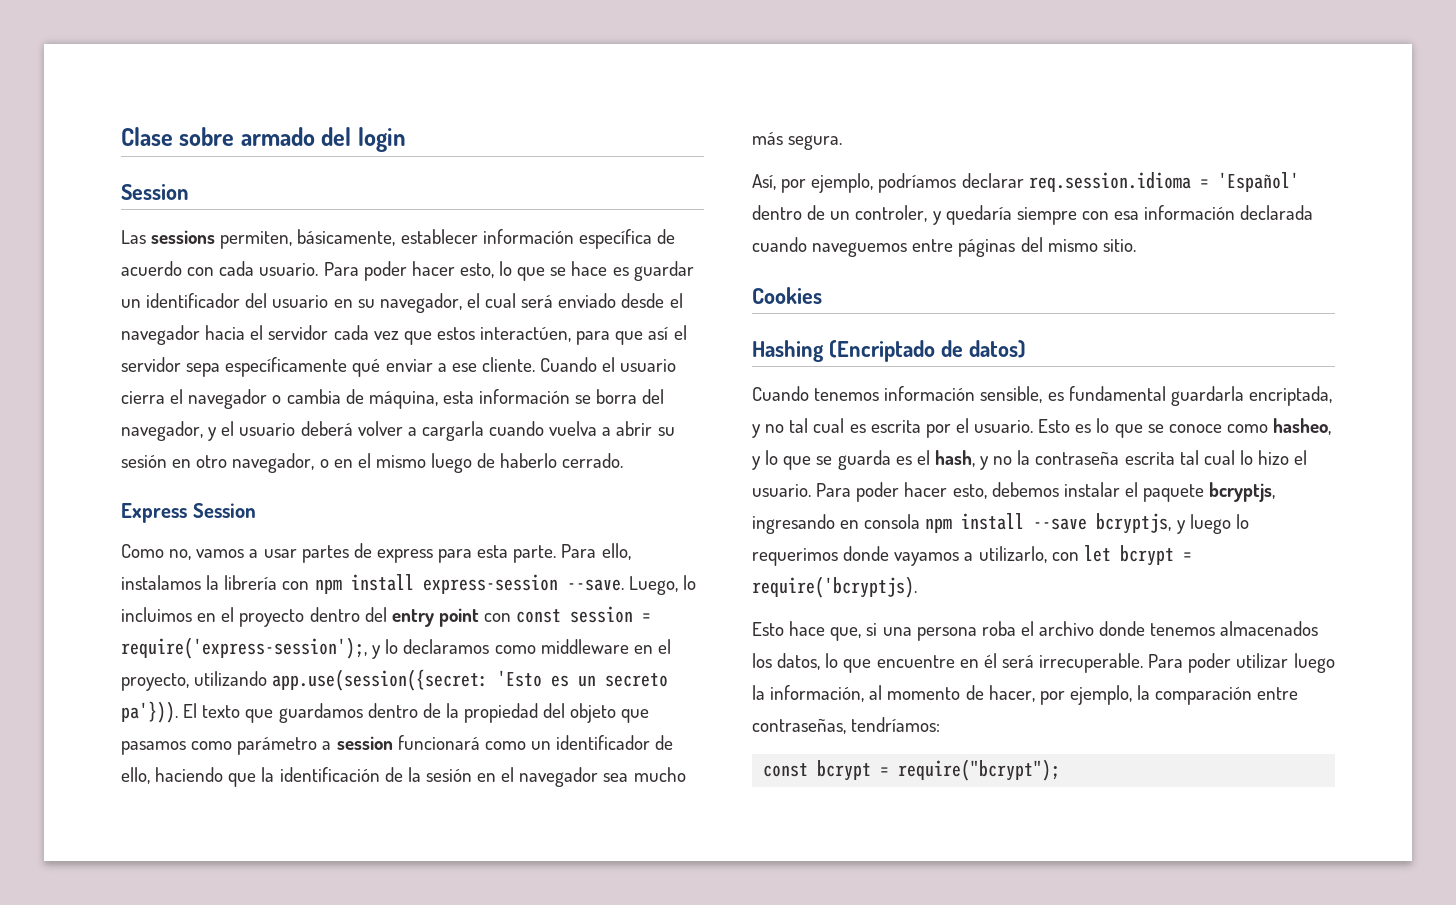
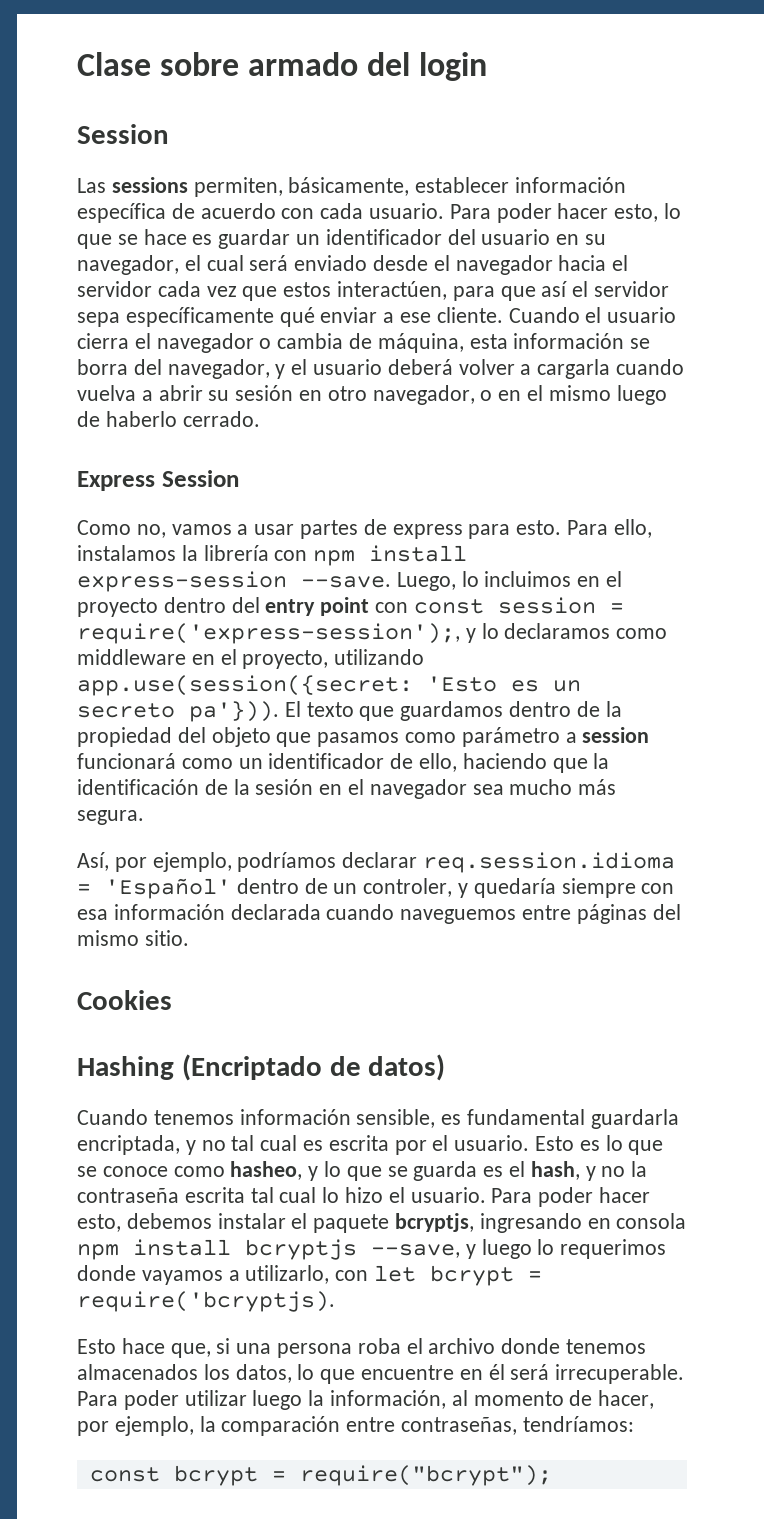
- Como no, vamos a usar partes de express para esta parte.
+ Como no, vamos a usar partes de express para esto.
- Para poder hacer esto, debemos instalar el paquete bcryptjs, ingresando en consola npm install --save bcryptjs, y luego lo requerimos donde vayamos a utilizarlo, con let bcrypt = require('bcryptjs).
+ Para poder hacer esto, debemos instalar el paquete bcryptjs, ingresando en consola npm install bcryptjs --save, y luego lo requerimos donde vayamos a utilizarlo, con let bcrypt = require('bcryptjs).

